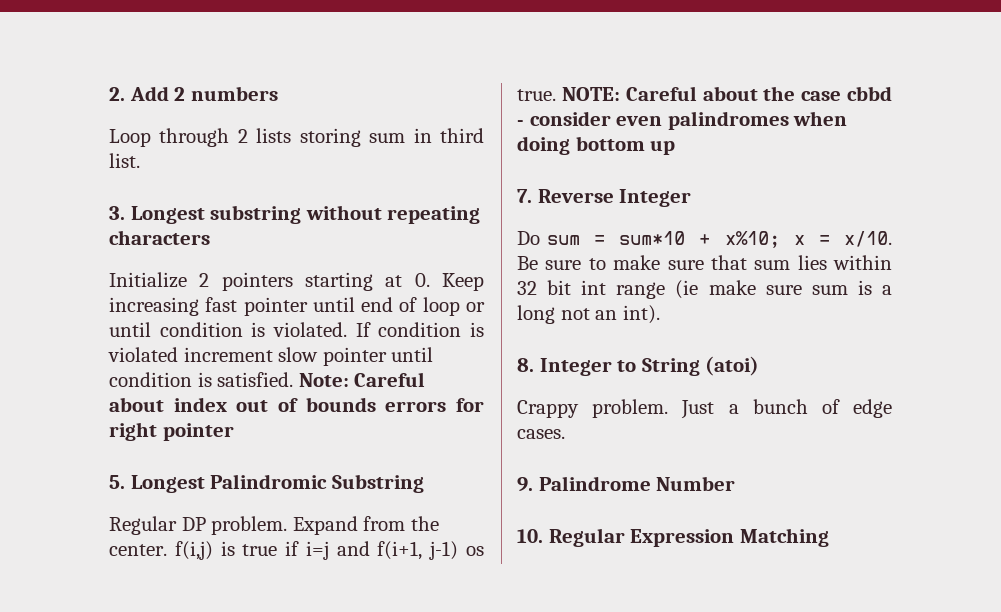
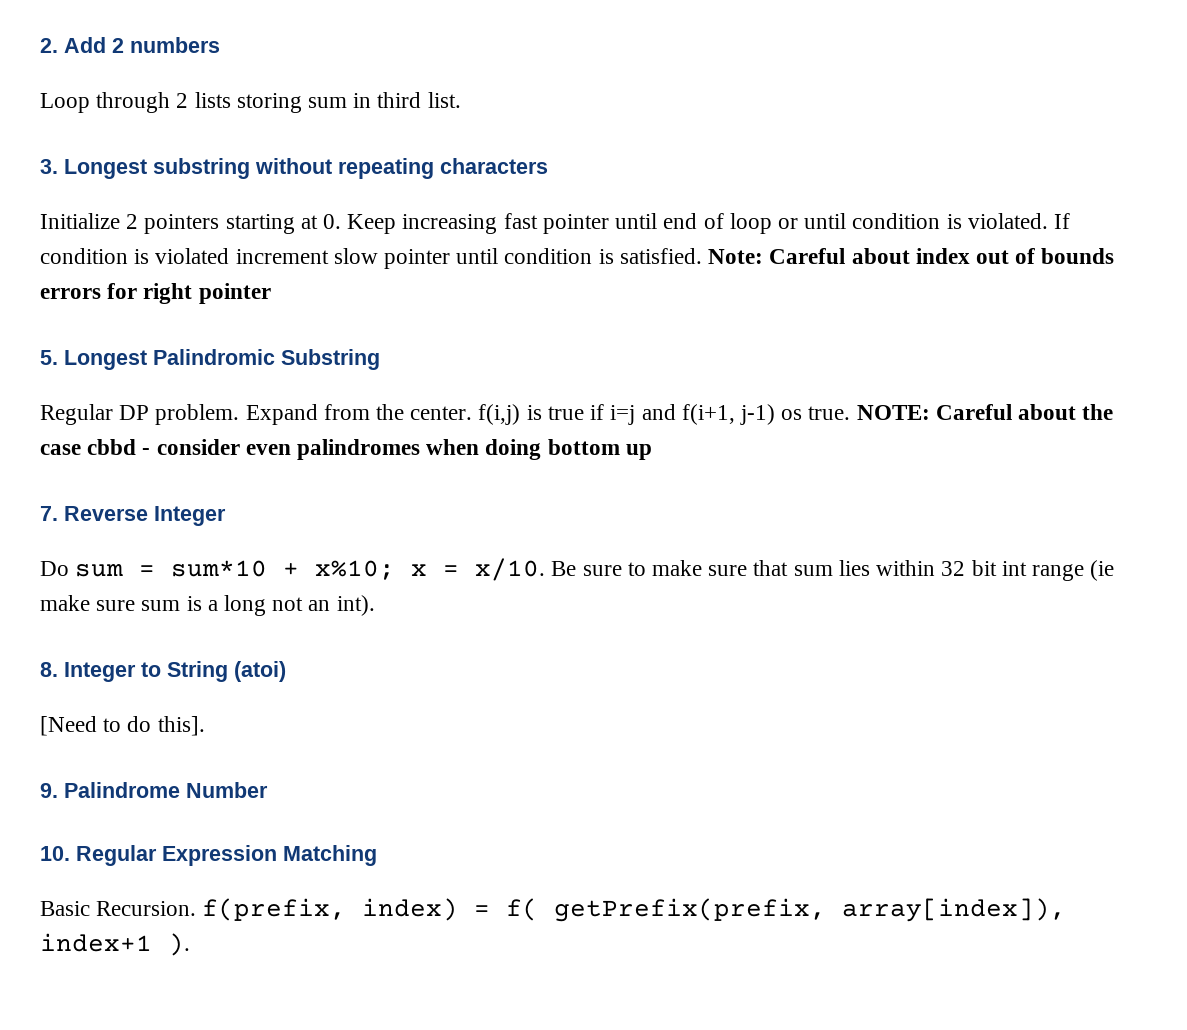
- Crappy problem. Just a bunch of edge cases.
+ [Need to do this].
+ Basic Recursion. f(prefix, index) = f( getPrefix(prefix, array[index]), index+1 ).

